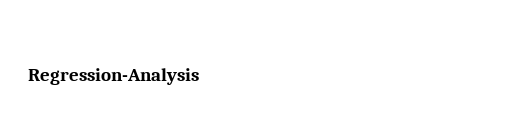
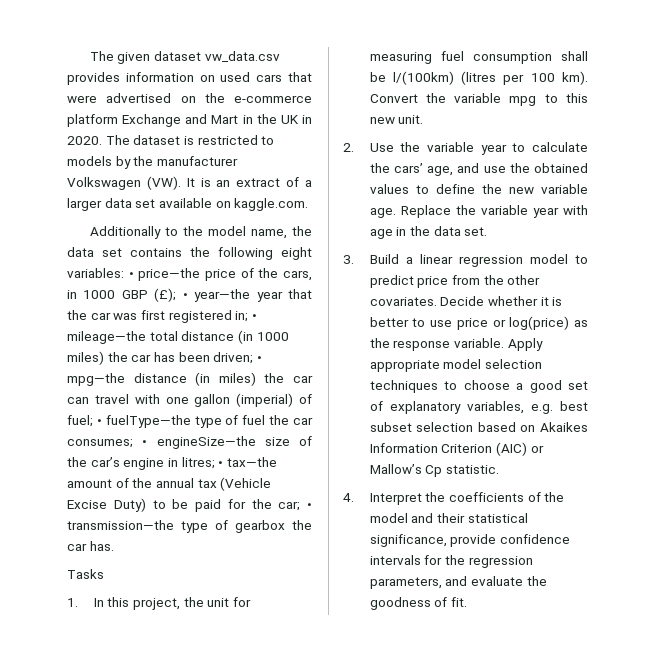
- Regression-Analysis
+ The given dataset vw_data.csv provides information on used cars that were advertised on the e-commerce platform Exchange and Mart in the UK in 2020. The dataset is restricted to models by the manufacturer Volkswagen (VW). It is an extract of a larger data set available on kaggle.com.
+ Additionally to the model name, the data set contains the following eight variables: • price—the price of the cars, in 1000 GBP (£); • year—the year that the car was first registered in; • mileage—the total distance (in 1000 miles) the car has been driven; • mpg—the distance (in miles) the car can travel with one gallon (imperial) of fuel; • fuelType—the type of fuel the car consumes; • engineSize—the size of the car’s engine in litres; • tax—the amount of the annual tax (Vehicle Excise Duty) to be paid for the car; • transmission—the type of gearbox the car has.
+ Tasks
+ 1. In this project, the unit for measuring fuel consumption shall be l/(100km) (litres per 100 km). Convert the variable mpg to this new unit.
+ 2. Use the variable year to calculate the cars’ age, and use the obtained values to define the new variable age. Replace the variable year with age in the data set.
+ 3. Build a linear regression model to predict price from the other covariates. Decide whether it is better to use price or log(price) as the response variable. Apply appropriate model selection techniques to choose a good set of explanatory variables, e.g. best subset selection based on Akaikes Information Criterion (AIC) or Mallow’s Cp statistic.
+ 4. Interpret the coefficients of the model and their statistical significance, provide confidence intervals for the regression parameters, and evaluate the goodness of fit.

